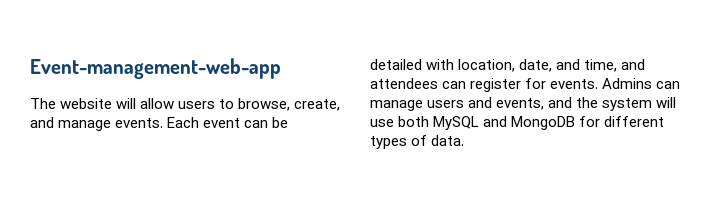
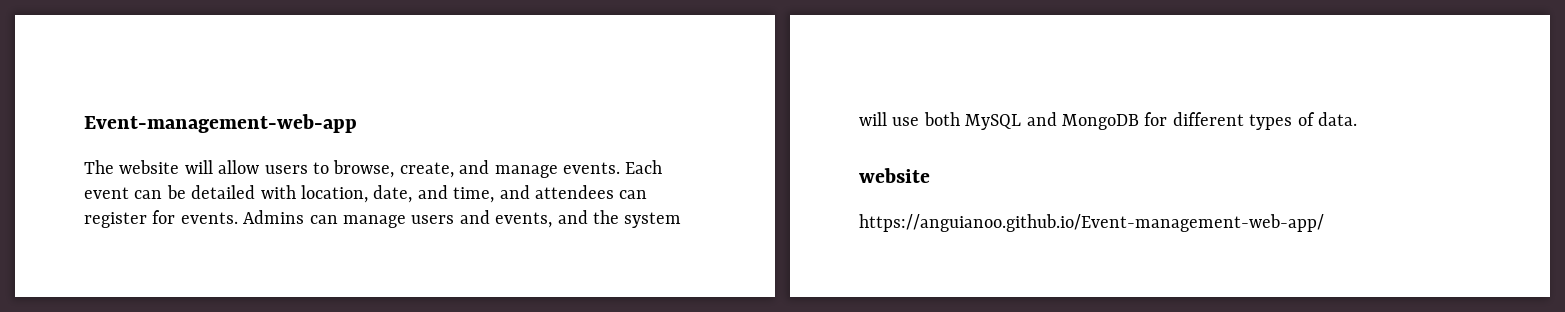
  Admins can manage users and events, and the system will use both MySQL and MongoDB for different types of data.
+ website
+ https://anguianoo.github.io/Event-management-web-app/

